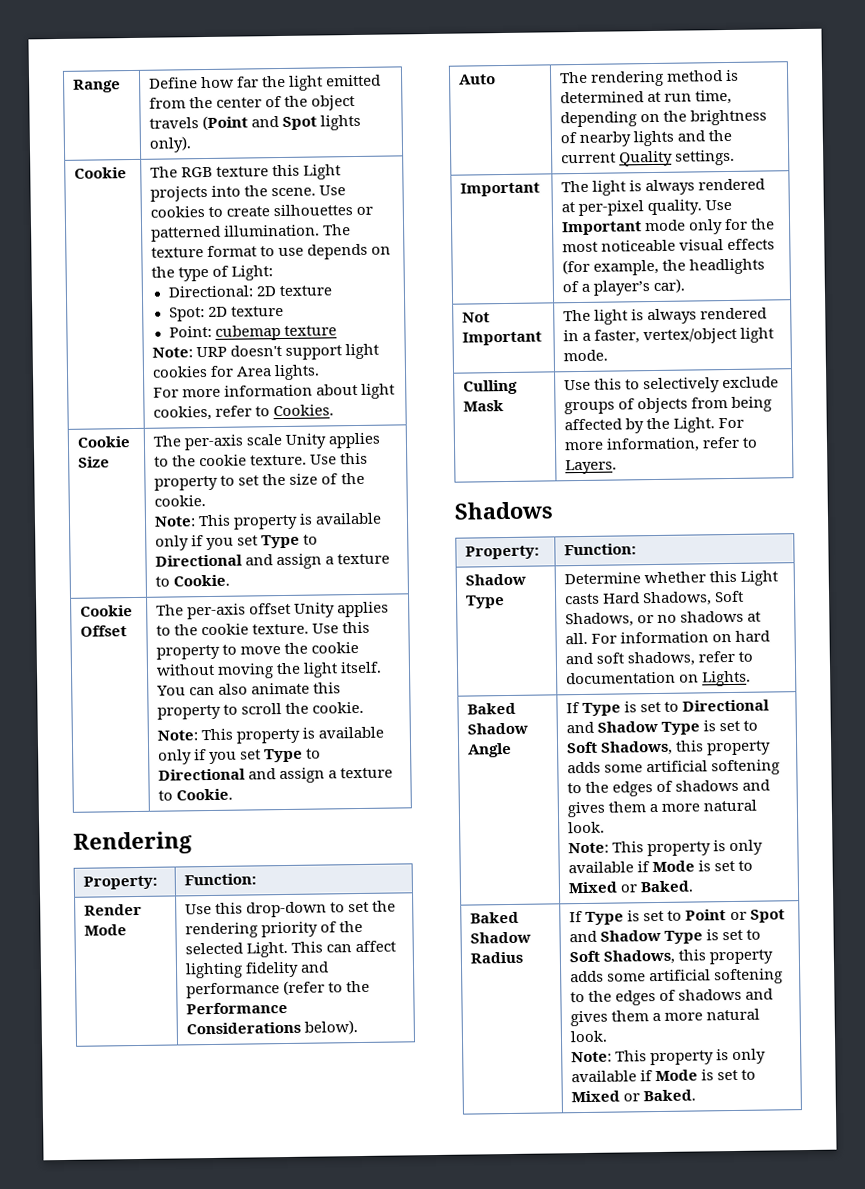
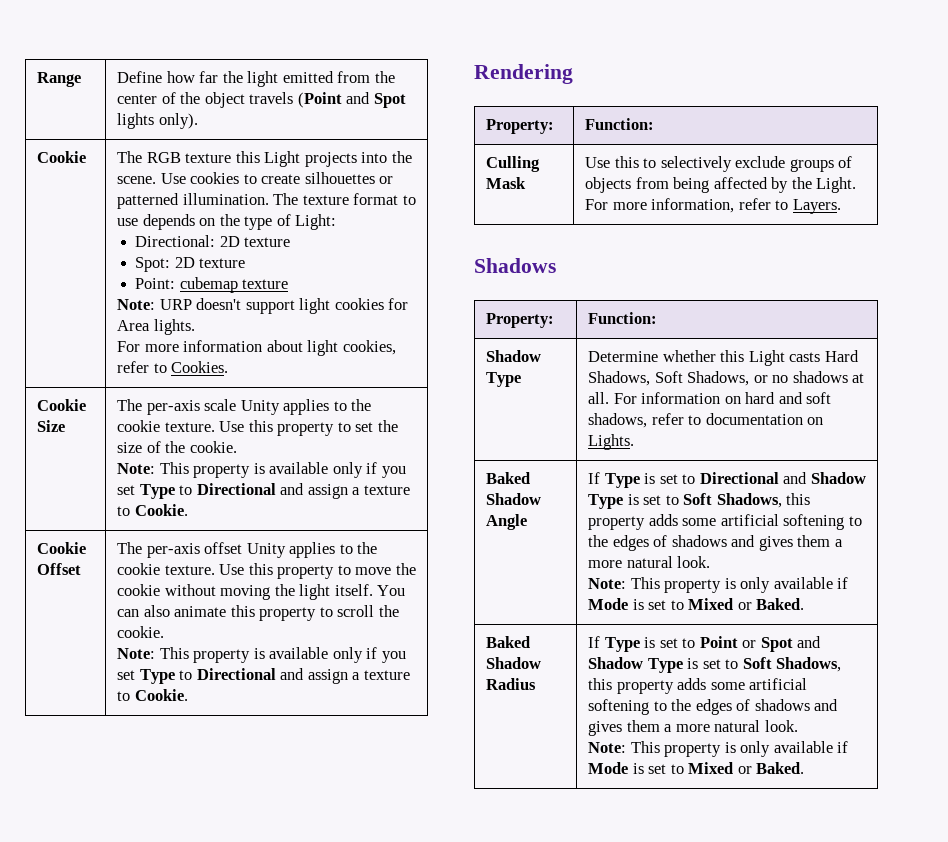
- Render Mode | Use this drop-down to set the rendering priority of the selected Light. This can affect lighting fidelity and performance (refer to the Performance Considerations below).
- Auto | The rendering method is determined at run time, depending on the brightness of nearby lights and the current Quality settings.
- Important | The light is always rendered at per-pixel quality. Use Important mode only for the most noticeable visual effects (for example, the headlights of a player’s car).
- Not Important | The light is always rendered in a faster, vertex/object light mode.

